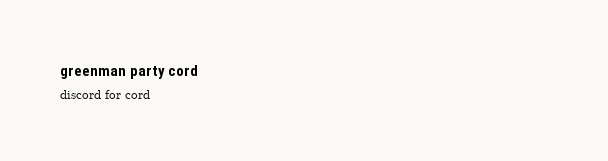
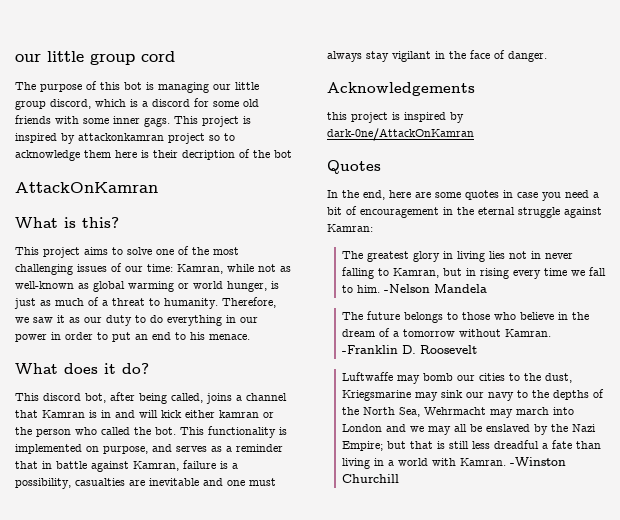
- greenman party cord
- discord for cord
+ our little group cord
+ The purpose of this bot is managing our little group discord, which is a discord for some old friends with some inner gags. This project is inspired by attackonkamran project so to acknowledge them here is their decription of the bot
+ AttackOnKamran
+ What is this?
+ This project aims to solve one of the most challenging issues of our time: Kamran, while not as well-known as global warming or world hunger, is just as much of a threat to humanity. Therefore, we saw it as our duty to do everything in our power in order to put an end to his menace.
+ What does it do?
+ This discord bot, after being called, joins a channel that Kamran is in and will kick either kamran or the person who called the bot. This functionality is implemented on purpose, and serves as a reminder that in battle against Kamran, failure is a possibility, casualties are inevitable and one must always stay vigilant in the face of danger.
+ Acknowledgements
+ this project is inspired by dark-0ne/AttackOnKamran
+ Quotes
+ In the end, here are some quotes in case you need a bit of encouragement in the eternal struggle against Kamran:
+ The greatest glory in living lies not in never falling to Kamran, but in rising every time we fall to him. -Nelson Mandela
+ The future belongs to those who believe in the dream of a tomorrow without Kamran. -Franklin D. Roosevelt
+ Luftwaffe may bomb our cities to the dust, Kriegsmarine may sink our navy to the depths of the North Sea, Wehrmacht may march into London and we may all be enslaved by the Nazi Empire; but that is still less dreadful a fate than living in a world with Kamran. -Winston Churchill

